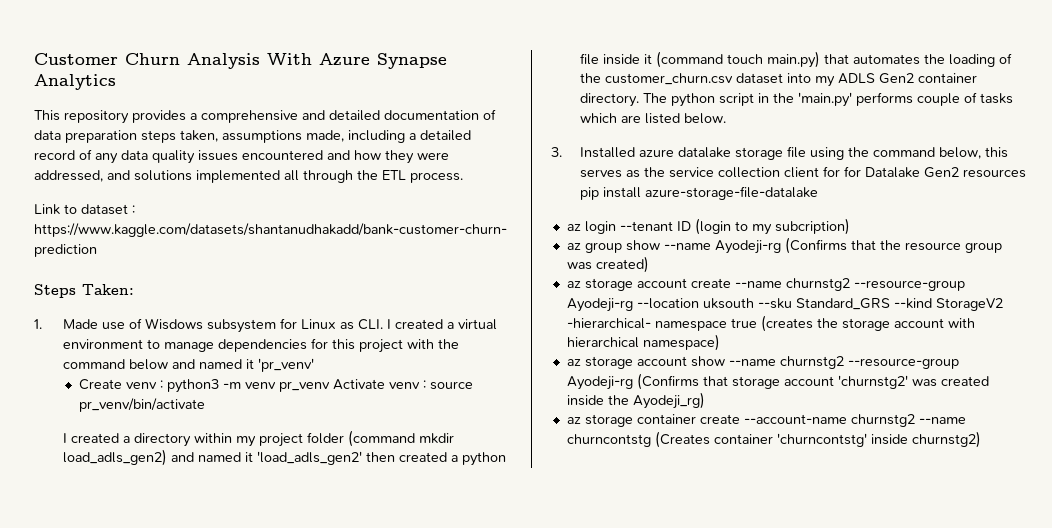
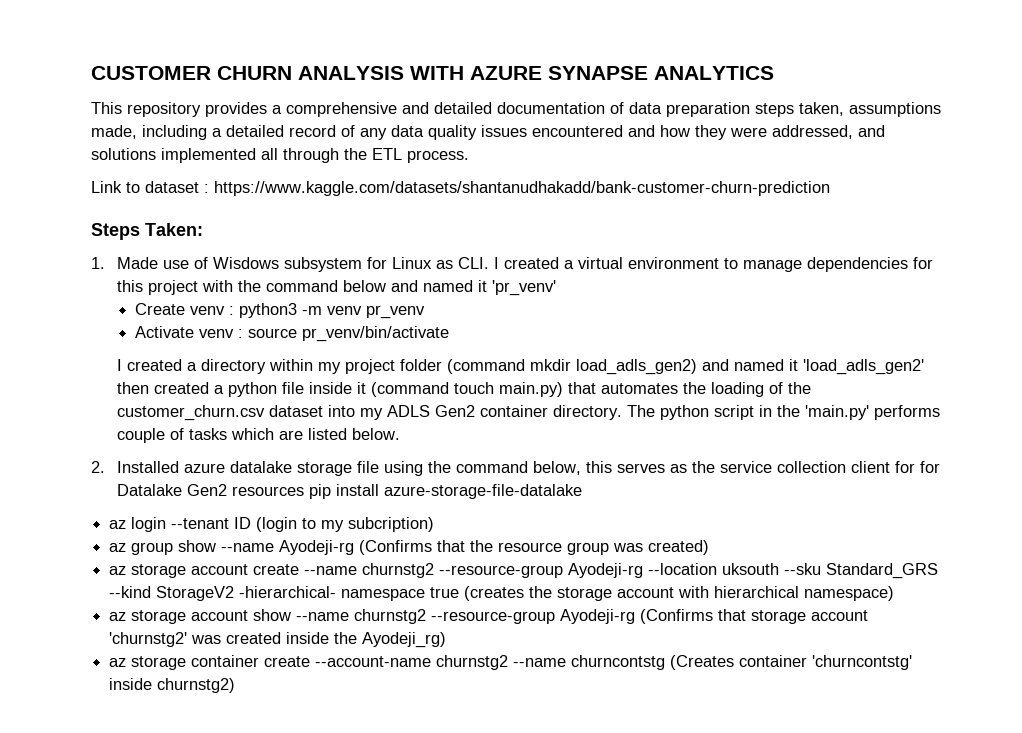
- Customer Churn Analysis With Azure Synapse Analytics
+ CUSTOMER CHURN ANALYSIS WITH AZURE SYNAPSE ANALYTICS
- Create venv : python3 -m venv pr_venv Activate venv : source pr_venv/bin/activate
+ Create venv : python3 -m venv pr_venv
+ Activate venv : source pr_venv/bin/activate
- 3. Installed azure datalake storage file using the command below, this serves as the service collection client for for Datalake Gen2 resources pip install azure-storage-file-datalake
+ 2. Installed azure datalake storage file using the command below, this serves as the service collection client for for Datalake Gen2 resources pip install azure-storage-file-datalake

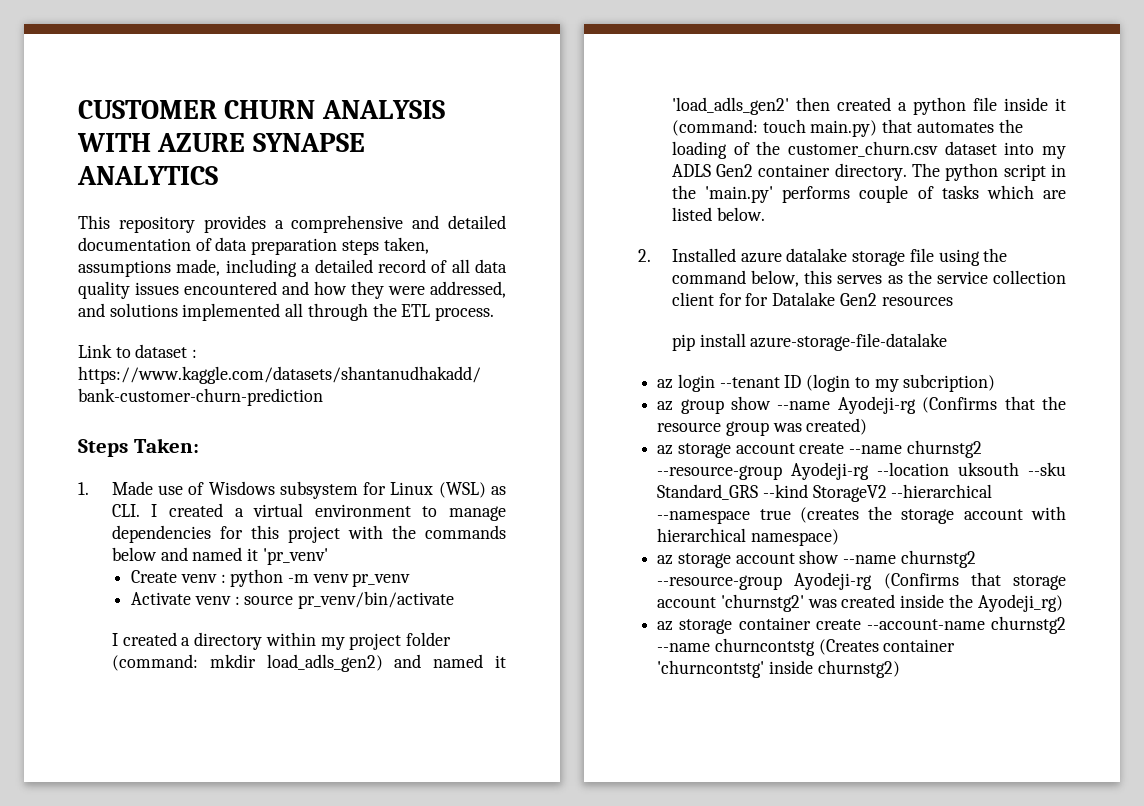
- This repository provides a comprehensive and detailed documentation of data preparation steps taken, assumptions made, including a detailed record of any data quality issues encountered and how they were addressed, and solutions implemented all through the ETL process.
+ This repository provides a comprehensive and detailed documentation of data preparation steps taken, assumptions made, including a detailed record of all data quality issues encountered and how they were addressed, and solutions implemented all through the ETL process.
- 1. Made use of Wisdows subsystem for Linux as CLI. I created a virtual environment to manage dependencies for this project with the command below and named it 'pr_venv'
+ 1. Made use of Wisdows subsystem for Linux (WSL) as CLI. I created a virtual environment to manage dependencies for this project with the commands below and named it 'pr_venv'
- Create venv : python3 -m venv pr_venv
+ Create venv : python -m venv pr_venv
- I created a directory within my project folder (command mkdir load_adls_gen2) and named it 'load_adls_gen2' then created a python file inside it (command touch main.py) that automates the loading of the customer_churn.csv dataset into my ADLS Gen2 container directory.
+ I created a directory within my project folder (command: mkdir load_adls_gen2) and named it 'load_adls_gen2' then created a python file inside it (command: touch main.py) that automates the loading of the customer_churn.csv dataset into my ADLS Gen2 container directory.
- 2. Installed azure datalake storage file using the command below, this serves as the service collection client for for Datalake Gen2 resources pip install azure-storage-file-datalake
+ 2. Installed azure datalake storage file using the command below, this serves as the service collection client for for Datalake Gen2 resources
+ pip install azure-storage-file-datalake
- az storage account create --name churnstg2 --resource-group Ayodeji-rg --location uksouth --sku Standard_GRS --kind StorageV2 -hierarchical- namespace true (creates the storage account with hierarchical namespace)
+ az storage account create --name churnstg2 --resource-group Ayodeji-rg --location uksouth --sku Standard_GRS --kind StorageV2 --hierarchical --namespace true (creates the storage account with hierarchical namespace)

